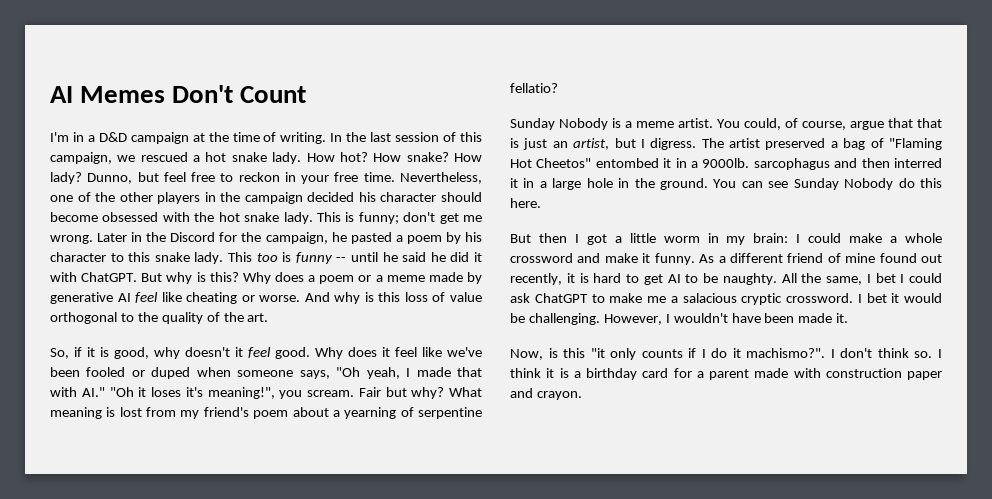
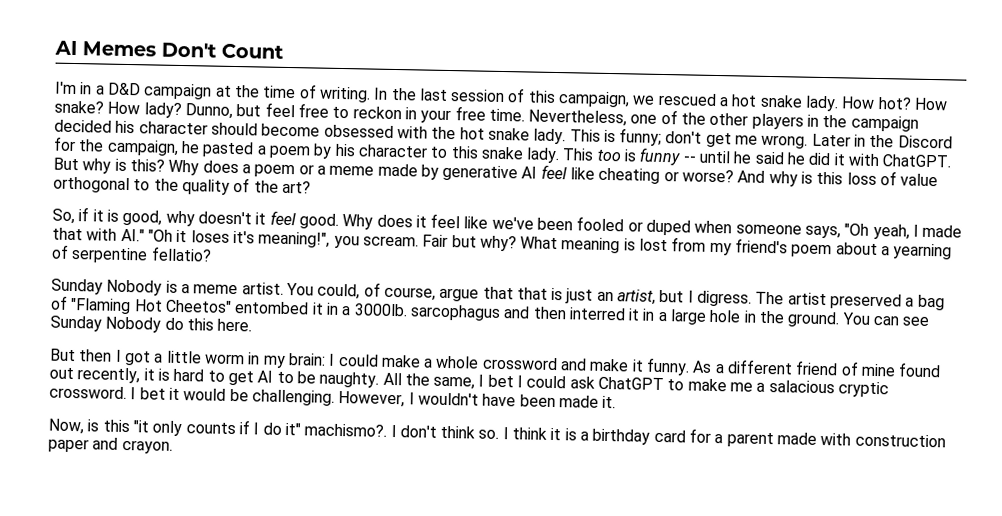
- Why does a poem or a meme made by generative AI feel like cheating or worse.
+ Why does a poem or a meme made by generative AI feel like cheating or worse?
- And why is this loss of value orthogonal to the quality of the art.
+ And why is this loss of value orthogonal to the quality of the art?
- The artist preserved a bag of "Flaming Hot Cheetos" entombed it in a 9000lb. sarcophagus and then interred it in a large hole in the ground.
+ The artist preserved a bag of "Flaming Hot Cheetos" entombed it in a 3000lb. sarcophagus and then interred it in a large hole in the ground.
- Now, is this "it only counts if I do it machismo?".
+ Now, is this "it only counts if I do it" machismo?.

